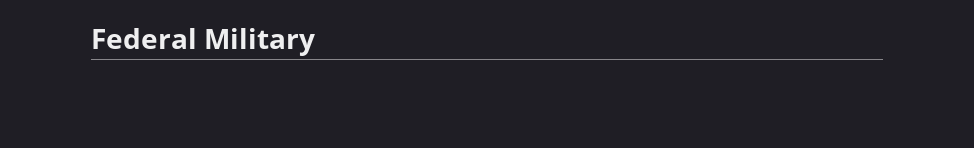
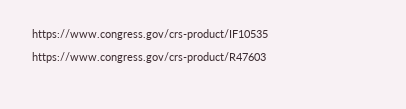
- Federal Military
+ https://www.congress.gov/crs-product/IF10535
+ https://www.congress.gov/crs-product/R47603

